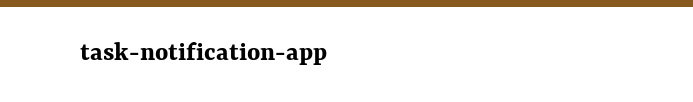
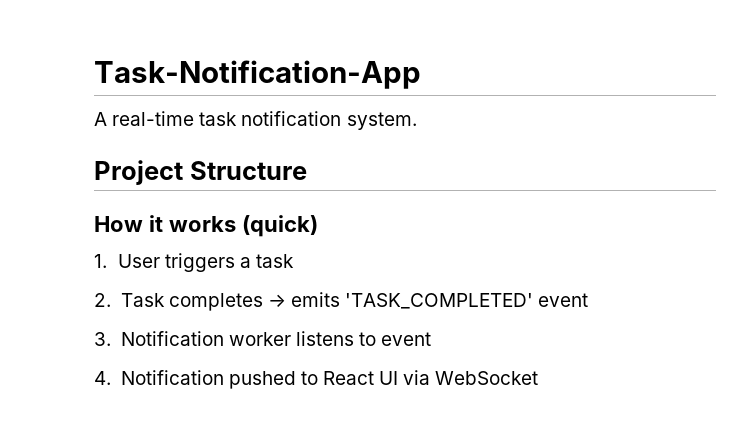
- task-notification-app
+ Task-Notification-App
+ A real-time task notification system.
+ Project Structure
+ How it works (quick)
+ 1. User triggers a task
+ 2. Task completes → emits 'TASK_COMPLETED' event
+ 3. Notification worker listens to event
+ 4. Notification pushed to React UI via WebSocket

